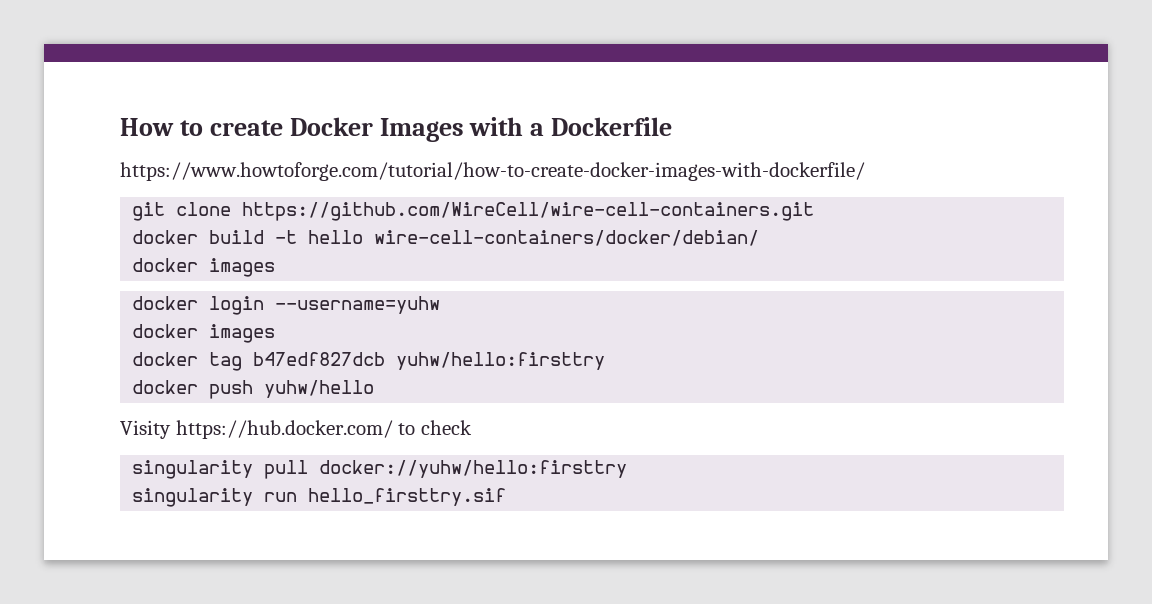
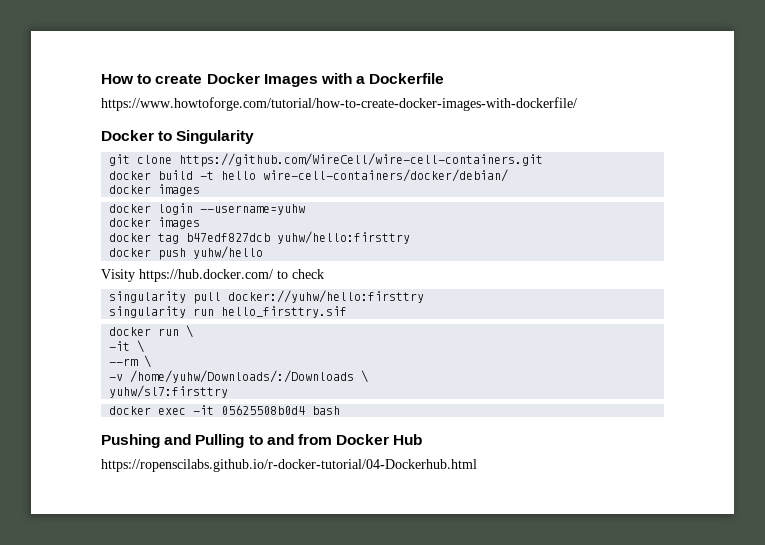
+ Docker to Singularity
+ docker run \
+ -it \
+ --rm \
+ -v /home/yuhw/Downloads/:/Downloads \
+ yuhw/sl7:firsttry
+ docker exec -it 05625508b0d4 bash
+ Pushing and Pulling to and from Docker Hub
+ https://ropenscilabs.github.io/r-docker-tutorial/04-Dockerhub.html

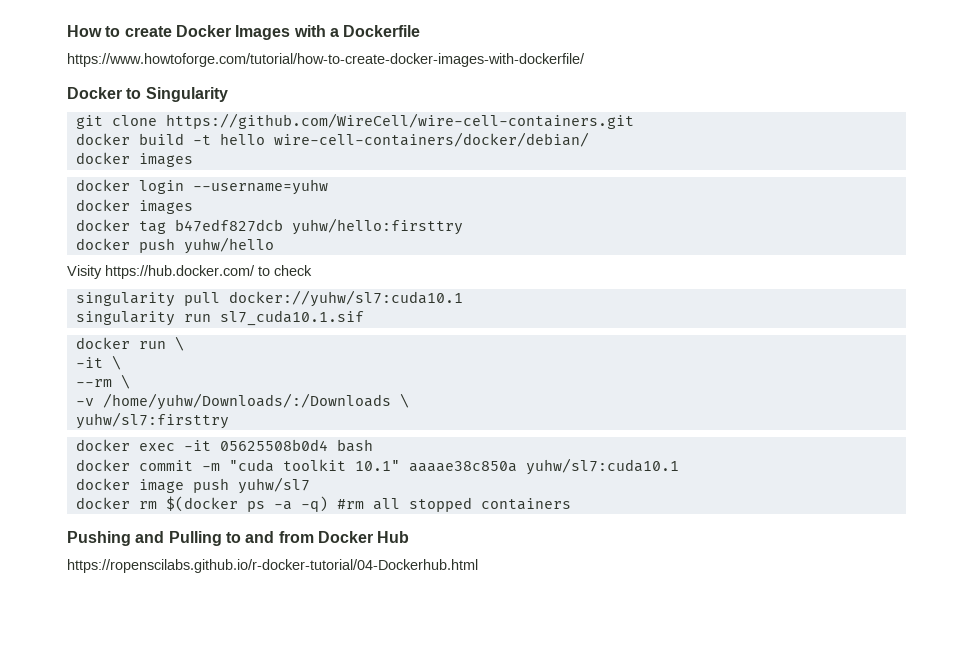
- singularity pull docker://yuhw/hello:firsttry
+ singularity pull docker://yuhw/sl7:cuda10.1
- singularity run hello_firsttry.sif
+ singularity run sl7_cuda10.1.sif
+ docker commit -m "cuda toolkit 10.1" aaaae38c850a yuhw/sl7:cuda10.1
+ docker image push yuhw/sl7
+ docker rm $(docker ps -a -q) #rm all stopped containers

